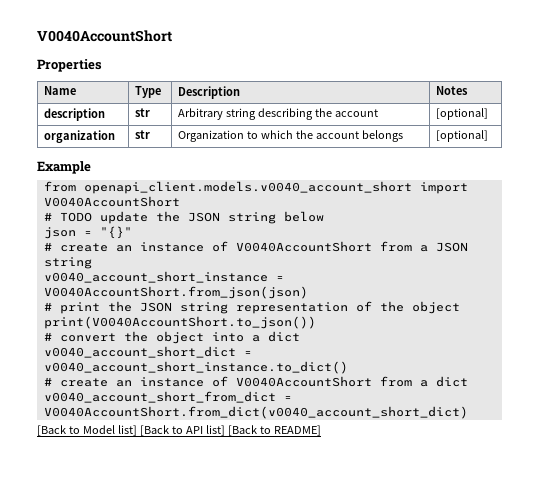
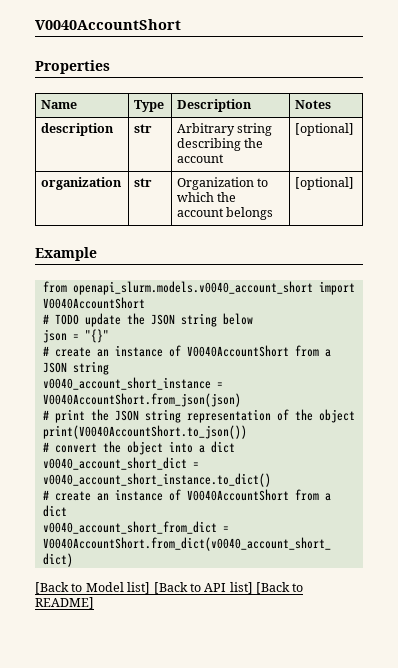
- from openapi_client.models.v0040_account_short import V0040AccountShort
+ from openapi_slurm.models.v0040_account_short import V0040AccountShort

